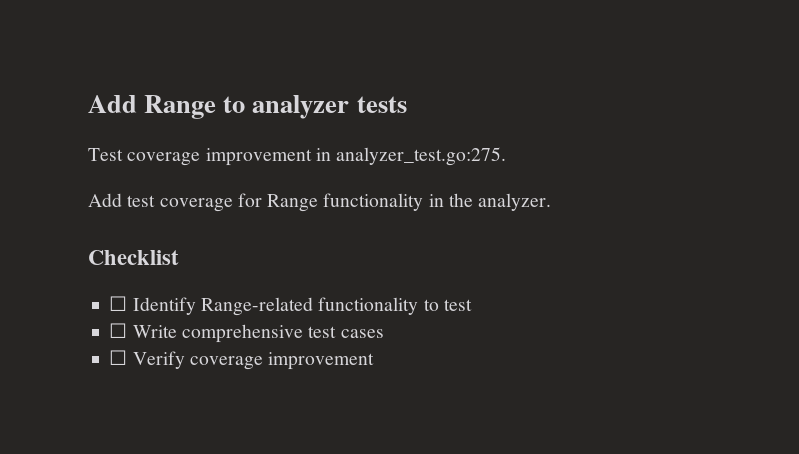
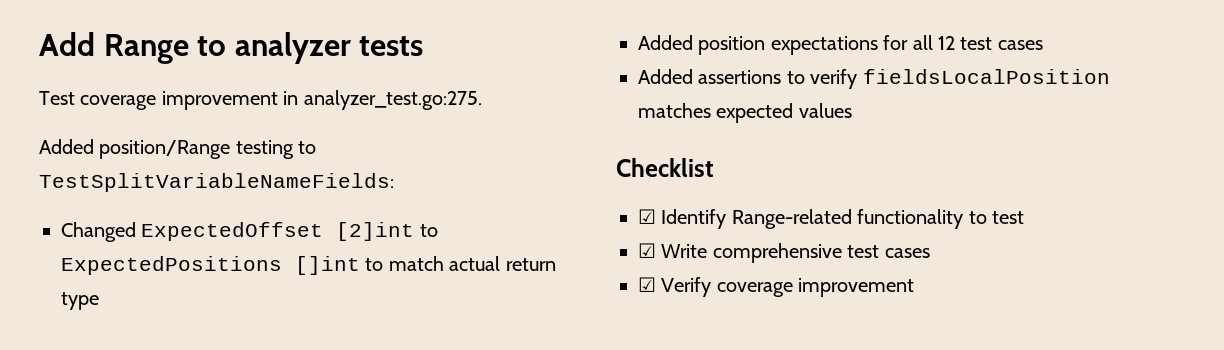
- Add test coverage for Range functionality in the analyzer.
+ Added position/Range testing to TestSplitVariableNameFields:
+ Changed ExpectedOffset [2]int to ExpectedPositions []int to match actual return type
+ Added position expectations for all 12 test cases
+ Added assertions to verify fieldsLocalPosition matches expected values
- ☐ Identify Range-related functionality to test
+ ☑ Identify Range-related functionality to test
- ☐ Write comprehensive test cases
+ ☑ Write comprehensive test cases
- ☐ Verify coverage improvement
+ ☑ Verify coverage improvement

